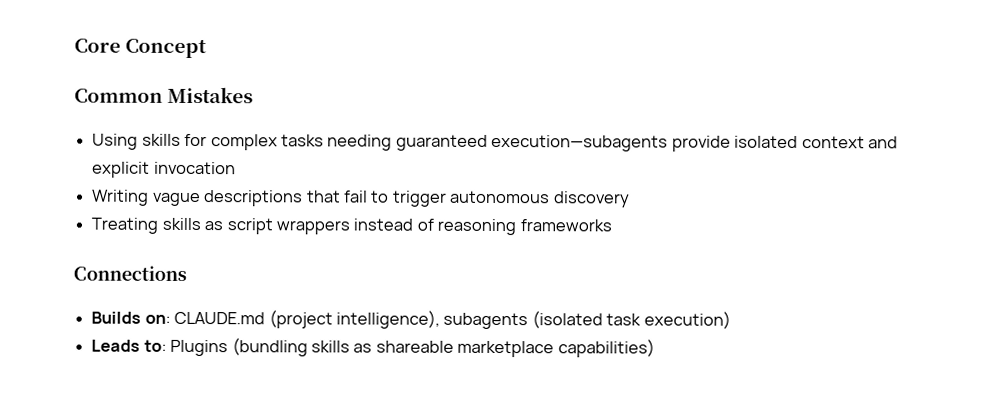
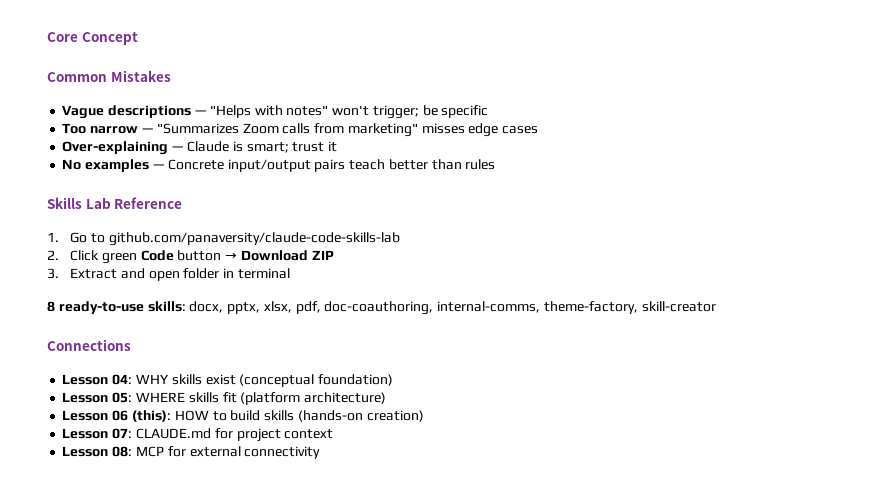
- Using skills for complex tasks needing guaranteed execution—subagents provide isolated context and explicit invocation
- Writing vague descriptions that fail to trigger autonomous discovery
- Treating skills as script wrappers instead of reasoning frameworks
+ Vague descriptions — "Helps with notes" won't trigger; be specific
+ Too narrow — "Summarizes Zoom calls from marketing" misses edge cases
+ Over-explaining — Claude is smart; trust it
+ No examples — Concrete input/output pairs teach better than rules
+ Skills Lab Reference
+ 1. Go to github.com/panaversity/claude-code-skills-lab
+ 2. Click green Code button → Download ZIP
+ 3. Extract and open folder in terminal
+ 8 ready-to-use skills: docx, pptx, xlsx, pdf, doc-coauthoring, internal-comms, theme-factory, skill-creator
  Connections
- Builds on: CLAUDE.md (project intelligence), subagents (isolated task execution)
- Leads to: Plugins (bundling skills as shareable marketplace capabilities)
+ Lesson 04: WHY skills exist (conceptual foundation)
+ Lesson 05: WHERE skills fit (platform architecture)
+ Lesson 06 (this): HOW to build skills (hands-on creation)
+ Lesson 07: CLAUDE.md for project context
+ Lesson 08: MCP for external connectivity

